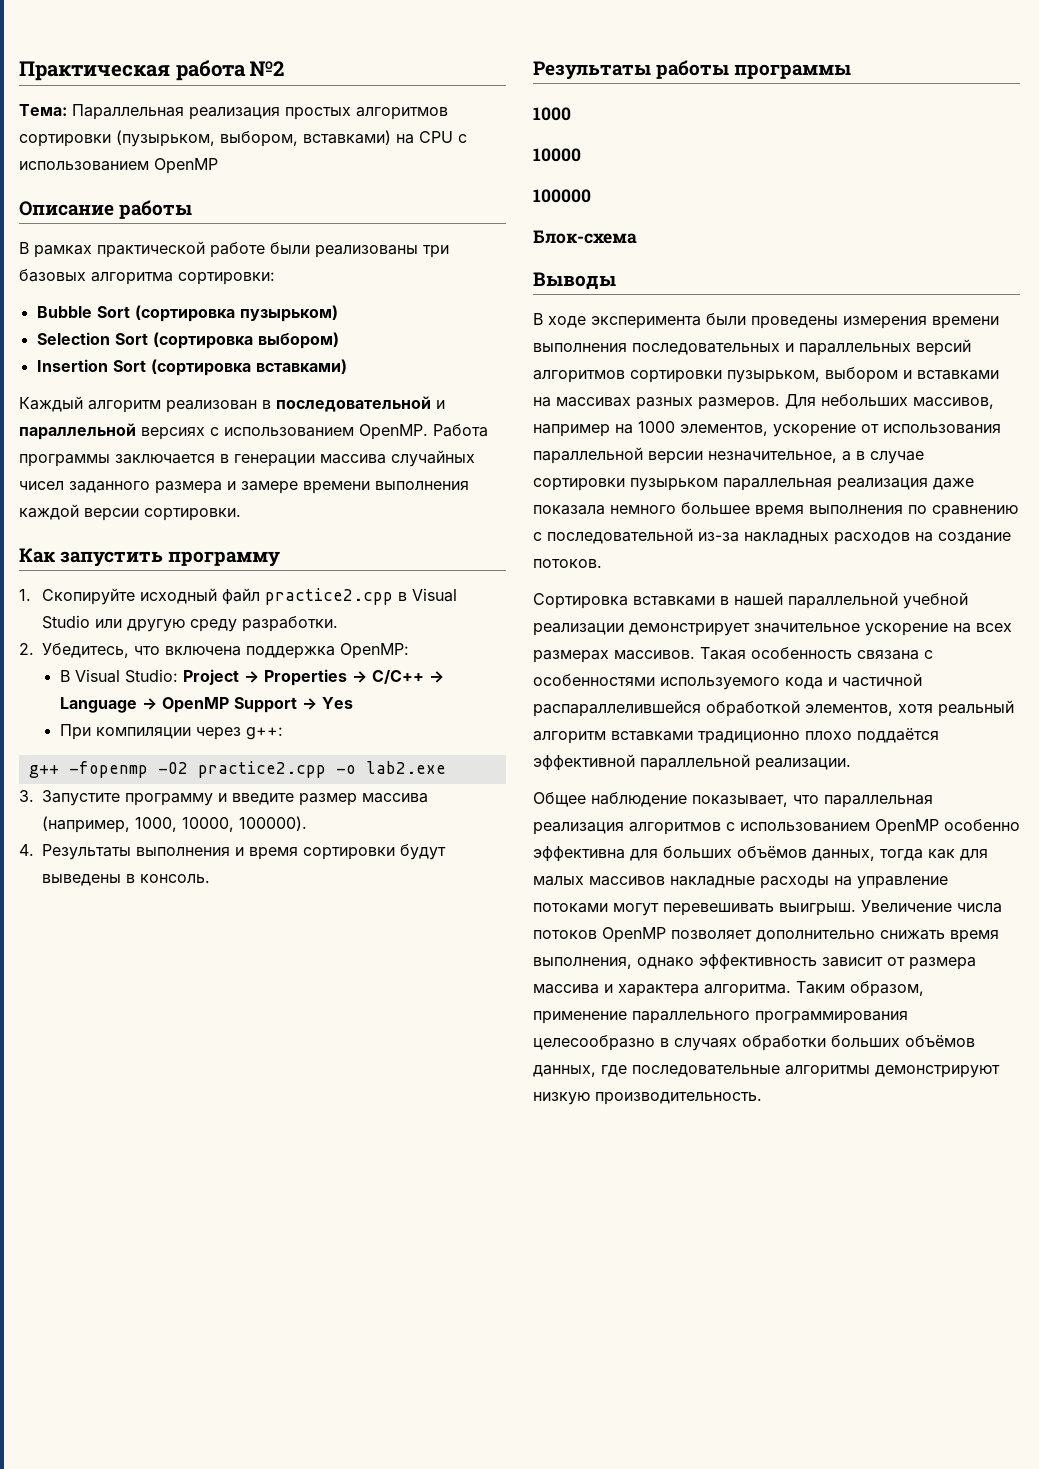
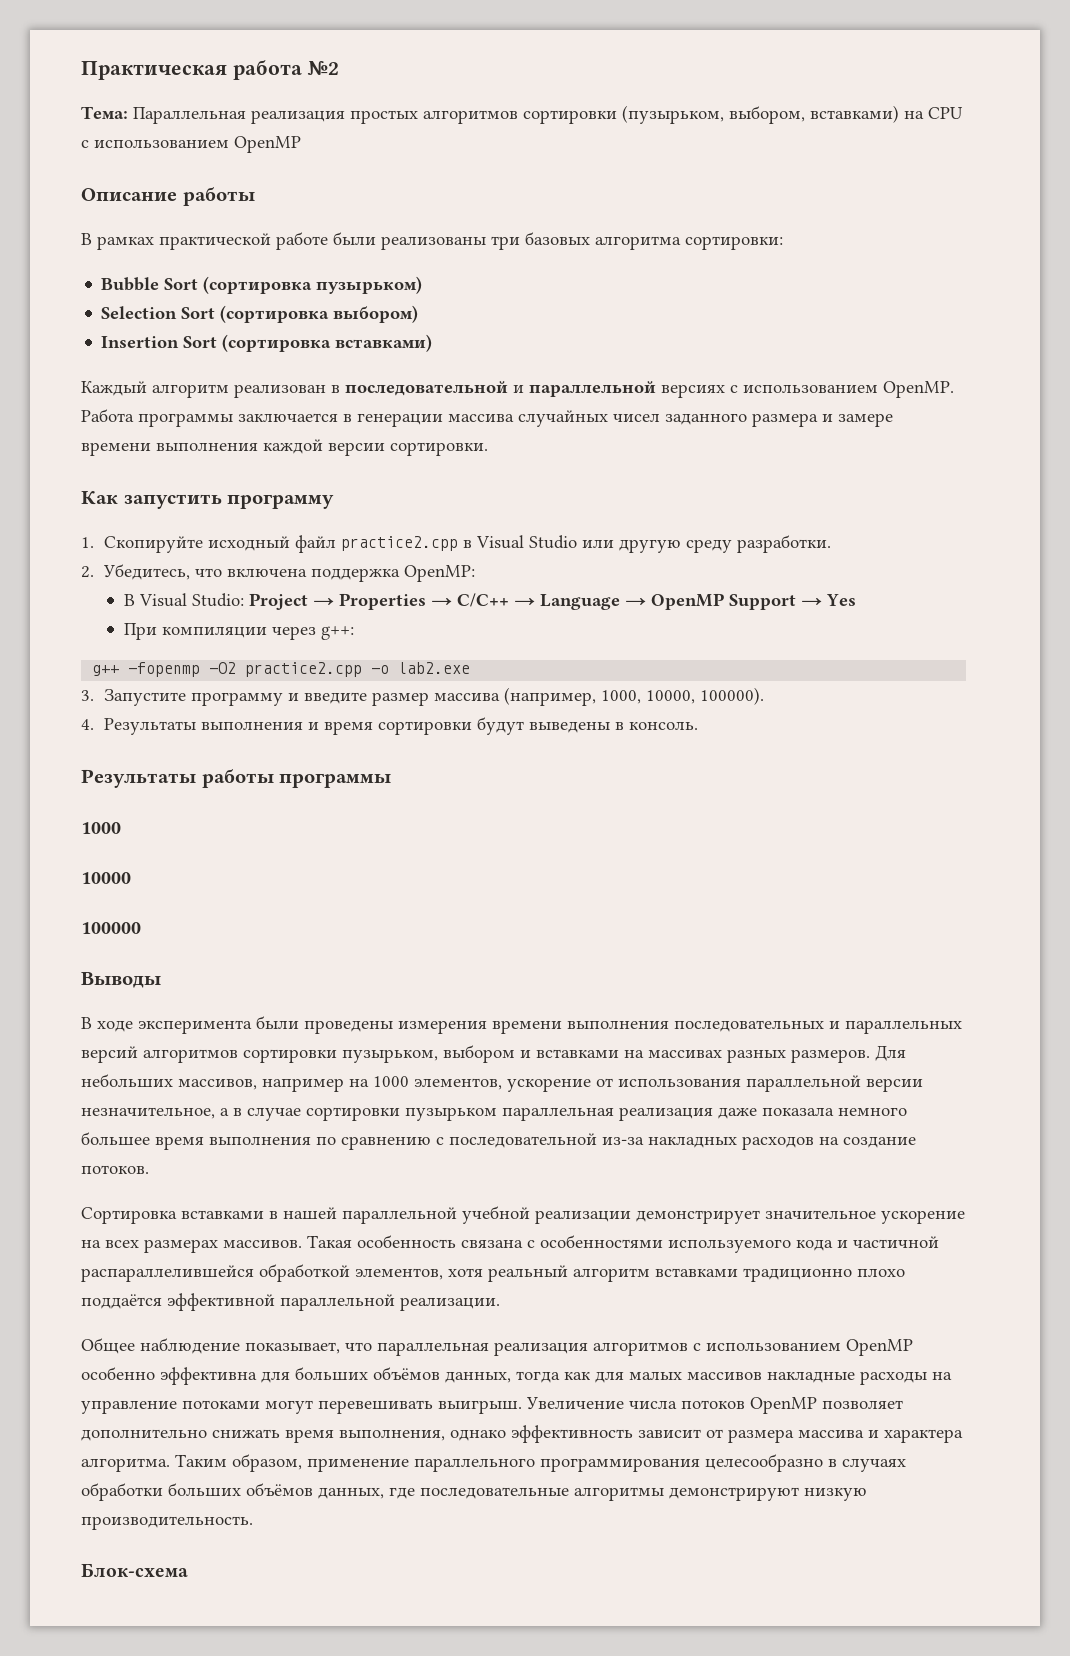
- Блок-схема
+ Блок-схема

